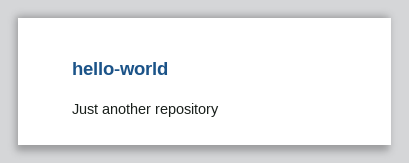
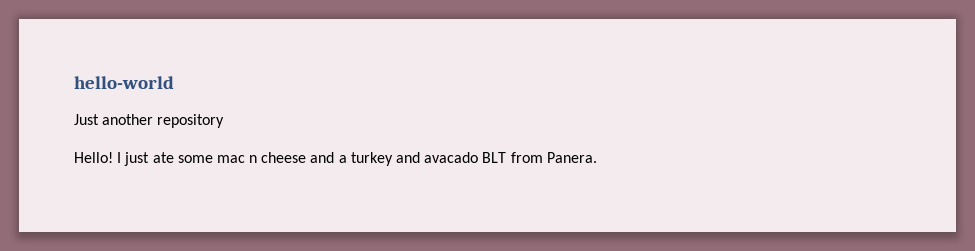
+ Hello! I just ate some mac n cheese and a turkey and avacado BLT from Panera.

